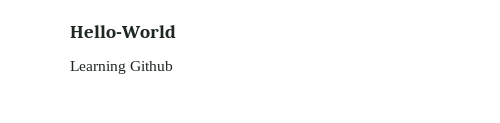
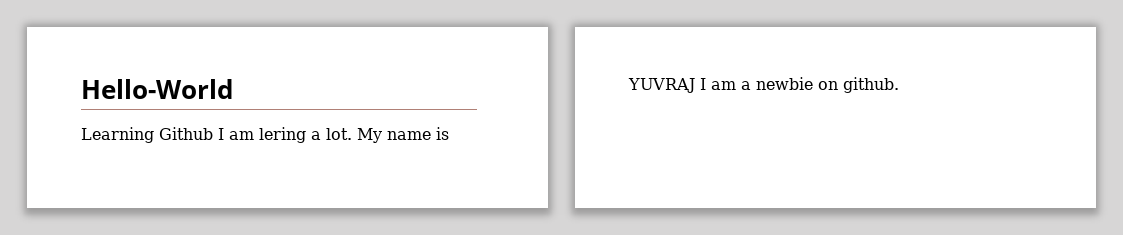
- Learning Github
+ Learning Github I am lering a lot. My name is YUVRAJ I am a newbie on github.

